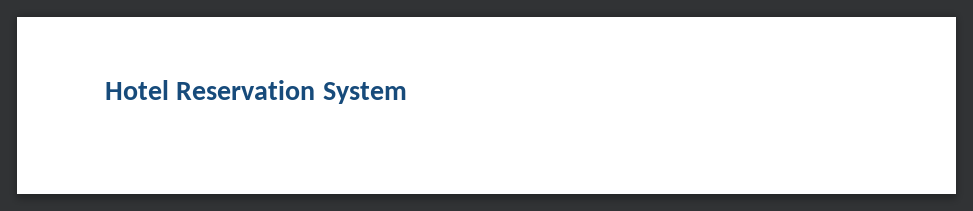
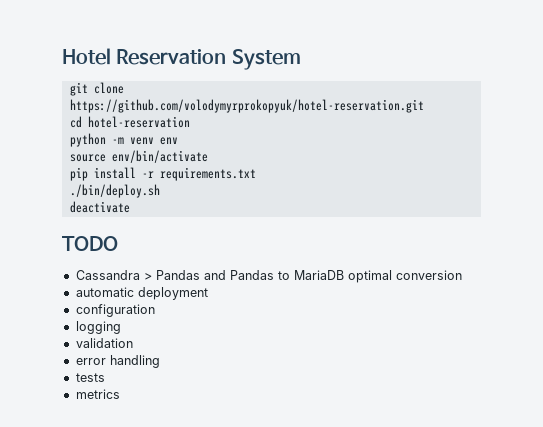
+ git clone https://github.com/volodymyrprokopyuk/hotel-reservation.git
+ cd hotel-reservation
+ python -m venv env
+ source env/bin/activate
+ pip install -r requirements.txt
+ ./bin/deploy.sh
+ deactivate
+ TODO
+ Cassandra > Pandas and Pandas to MariaDB optimal conversion
+ automatic deployment
+ configuration
+ logging
+ validation
+ error handling
+ tests
+ metrics

